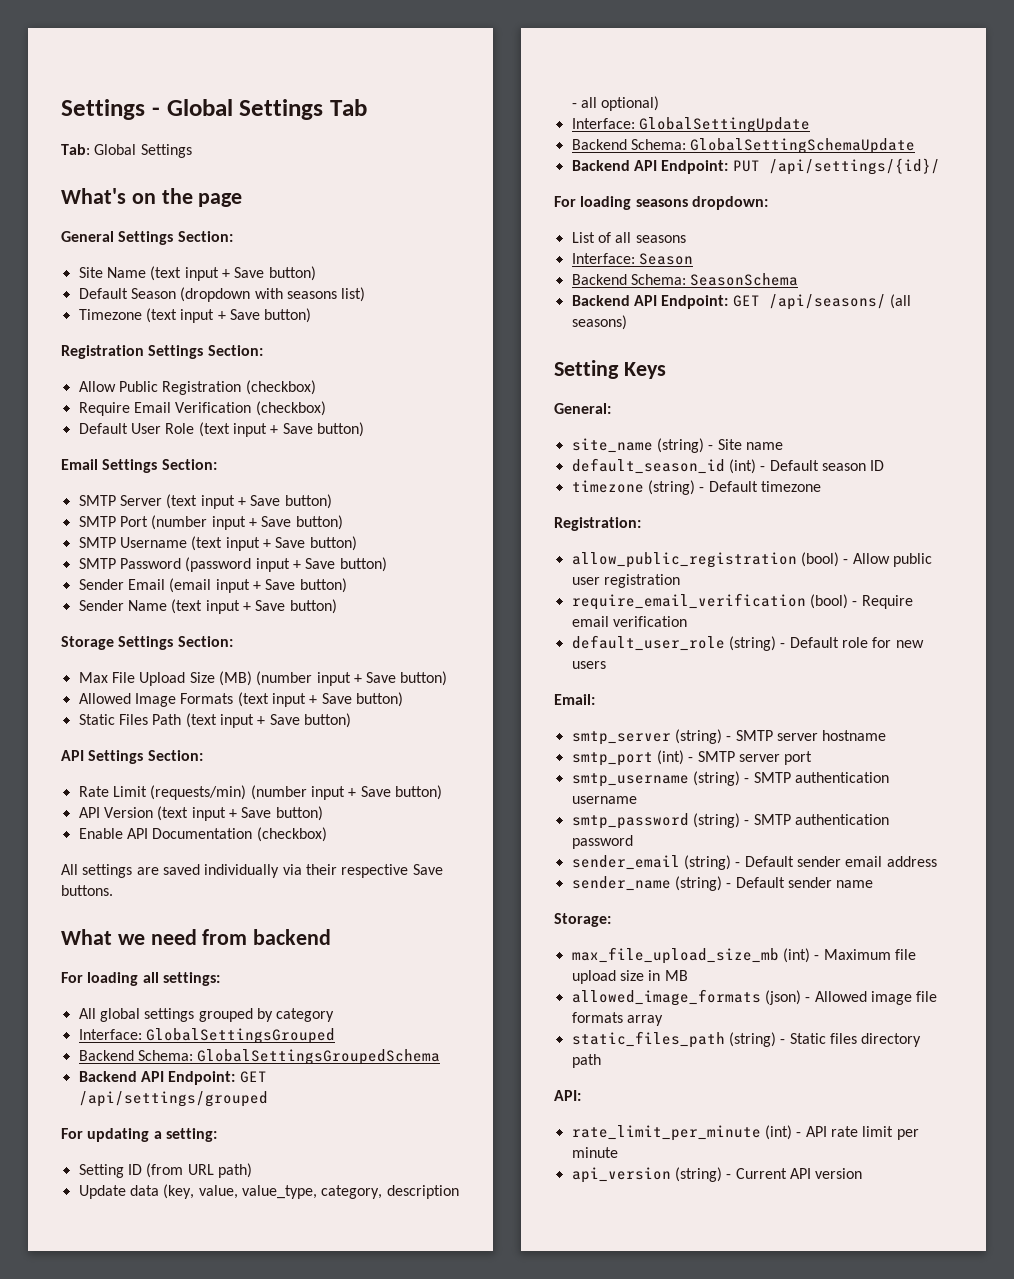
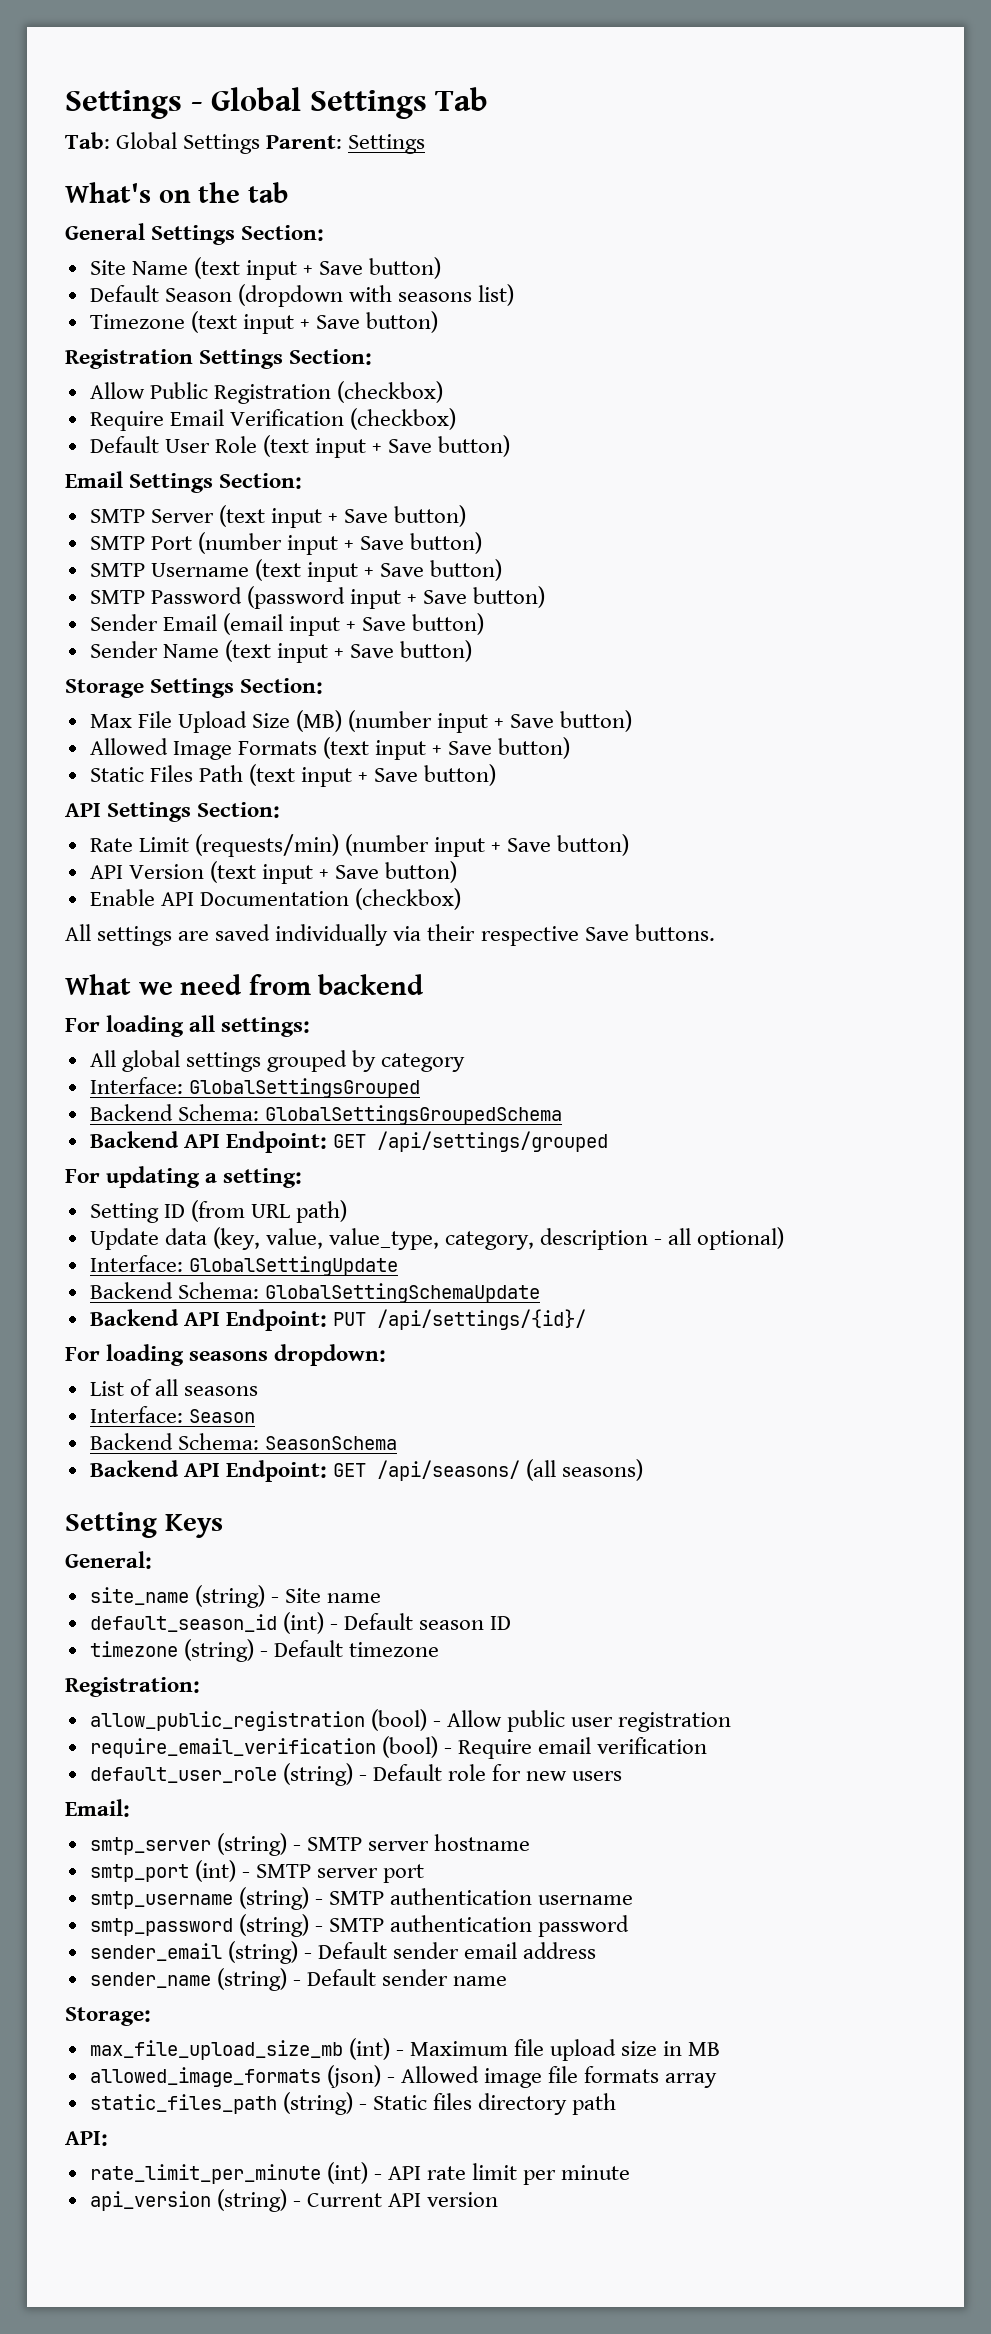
- Tab: Global Settings
+ Tab: Global Settings Parent: Settings
- What's on the page
+ What's on the tab

